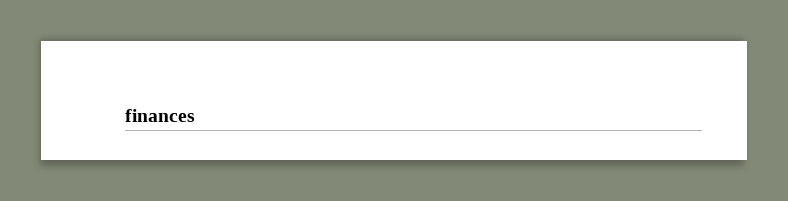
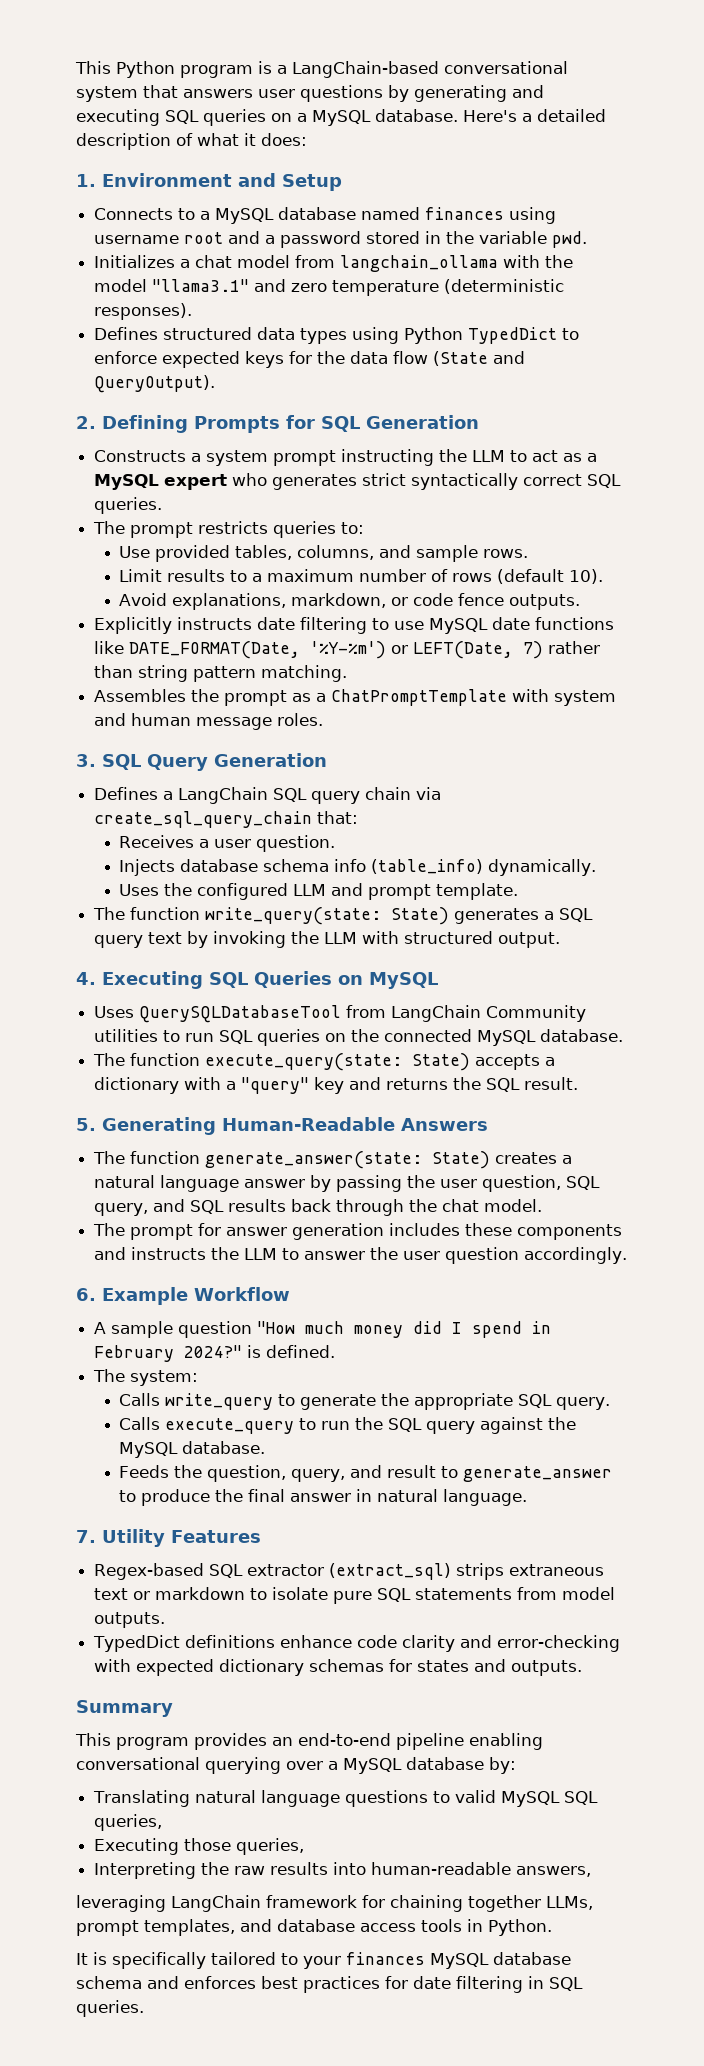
- finances
+ This Python program is a LangChain-based conversational system that answers user questions by generating and executing SQL queries on a MySQL database. Here's a detailed description of what it does:
+ 1. Environment and Setup
+ Connects to a MySQL database named finances using username root and a password stored in the variable pwd.
+ Initializes a chat model from langchain_ollama with the model "llama3.1" and zero temperature (deterministic responses).
+ Defines structured data types using Python TypedDict to enforce expected keys for the data flow (State and QueryOutput).
+ 2. Defining Prompts for SQL Generation
+ Constructs a system prompt instructing the LLM to act as a MySQL expert who generates strict syntactically correct SQL queries.
+ The prompt restricts queries to:
+ Use provided tables, columns, and sample rows.
+ Limit results to a maximum number of rows (default 10).
+ Avoid explanations, markdown, or code fence outputs.
+ Explicitly instructs date filtering to use MySQL date functions like DATE_FORMAT(Date, '%Y-%m') or LEFT(Date, 7) rather than string pattern matching.
+ Assembles the prompt as a ChatPromptTemplate with system and human message roles.
+ 3. SQL Query Generation
+ Defines a LangChain SQL query chain via create_sql_query_chain that:
+ Receives a user question.
+ Injects database schema info (table_info) dynamically.
+ Uses the configured LLM and prompt template.
+ The function write_query(state: State) generates a SQL query text by invoking the LLM with structured output.
+ 4. Executing SQL Queries on MySQL
+ Uses QuerySQLDatabaseTool from LangChain Community utilities to run SQL queries on the connected MySQL database.
+ The function execute_query(state: State) accepts a dictionary with a "query" key and returns the SQL result.
+ 5. Generating Human-Readable Answers
+ The function generate_answer(state: State) creates a natural language answer by passing the user question, SQL query, and SQL results back through the chat model.
+ The prompt for answer generation includes these components and instructs the LLM to answer the user question accordingly.
+ 6. Example Workflow
+ A sample question "How much money did I spend in February 2024?" is defined.
+ The system:
+ Calls write_query to generate the appropriate SQL query.
+ Calls execute_query to run the SQL query against the MySQL database.
+ Feeds the question, query, and result to generate_answer to produce the final answer in natural language.
+ 7. Utility Features
+ Regex-based SQL extractor (extract_sql) strips extraneous text or markdown to isolate pure SQL statements from model outputs.
+ TypedDict definitions enhance code clarity and error-checking with expected dictionary schemas for states and outputs.
+ Summary
+ This program provides an end-to-end pipeline enabling conversational querying over a MySQL database by:
+ Translating natural language questions to valid MySQL SQL queries,
+ Executing those queries,
+ Interpreting the raw results into human-readable answers,
+ leveraging LangChain framework for chaining together LLMs, prompt templates, and database access tools in Python.
+ It is specifically tailored to your finances MySQL database schema and enforces best practices for date filtering in SQL queries.

